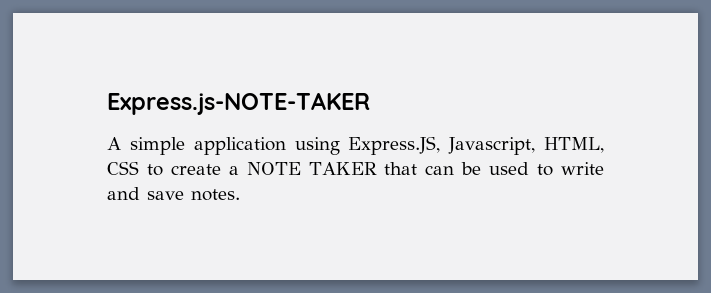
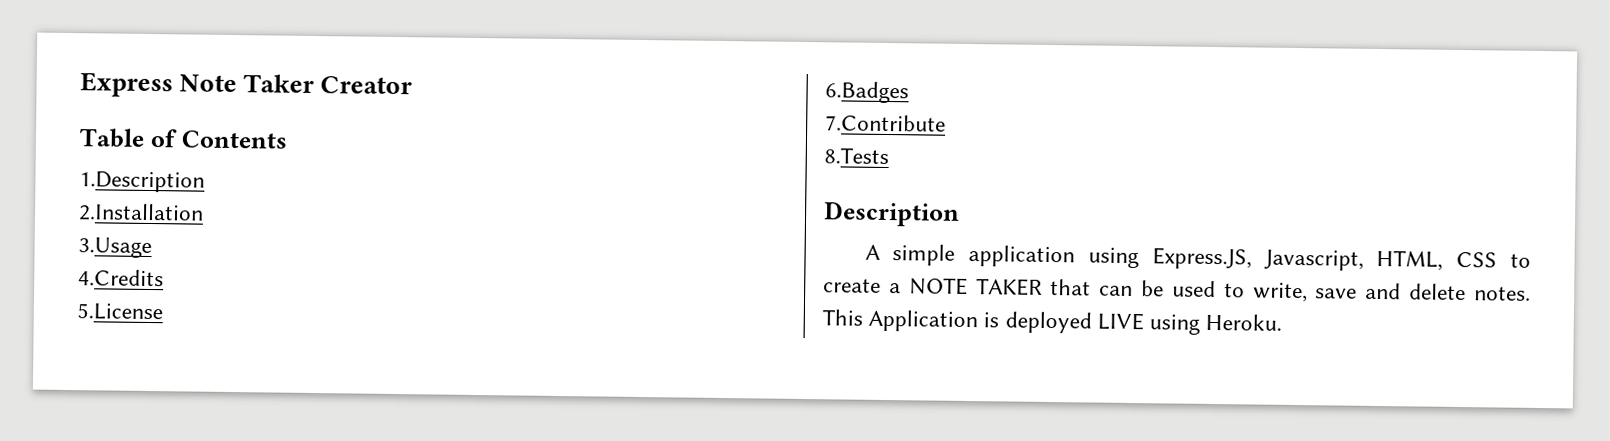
- Express.js-NOTE-TAKER
+ Express Note Taker Creator
+ Table of Contents
+ 1.Description
+ 2.Installation
+ 3.Usage
+ 4.Credits
+ 5.License
+ 6.Badges
+ 7.Contribute
+ 8.Tests
+ Description
- A simple application using Express.JS, Javascript, HTML, CSS to create a NOTE TAKER that can be used to write and save notes.
+ A simple application using Express.JS, Javascript, HTML, CSS to create a NOTE TAKER that can be used to write, save and delete notes. This Application is deployed LIVE using Heroku.

